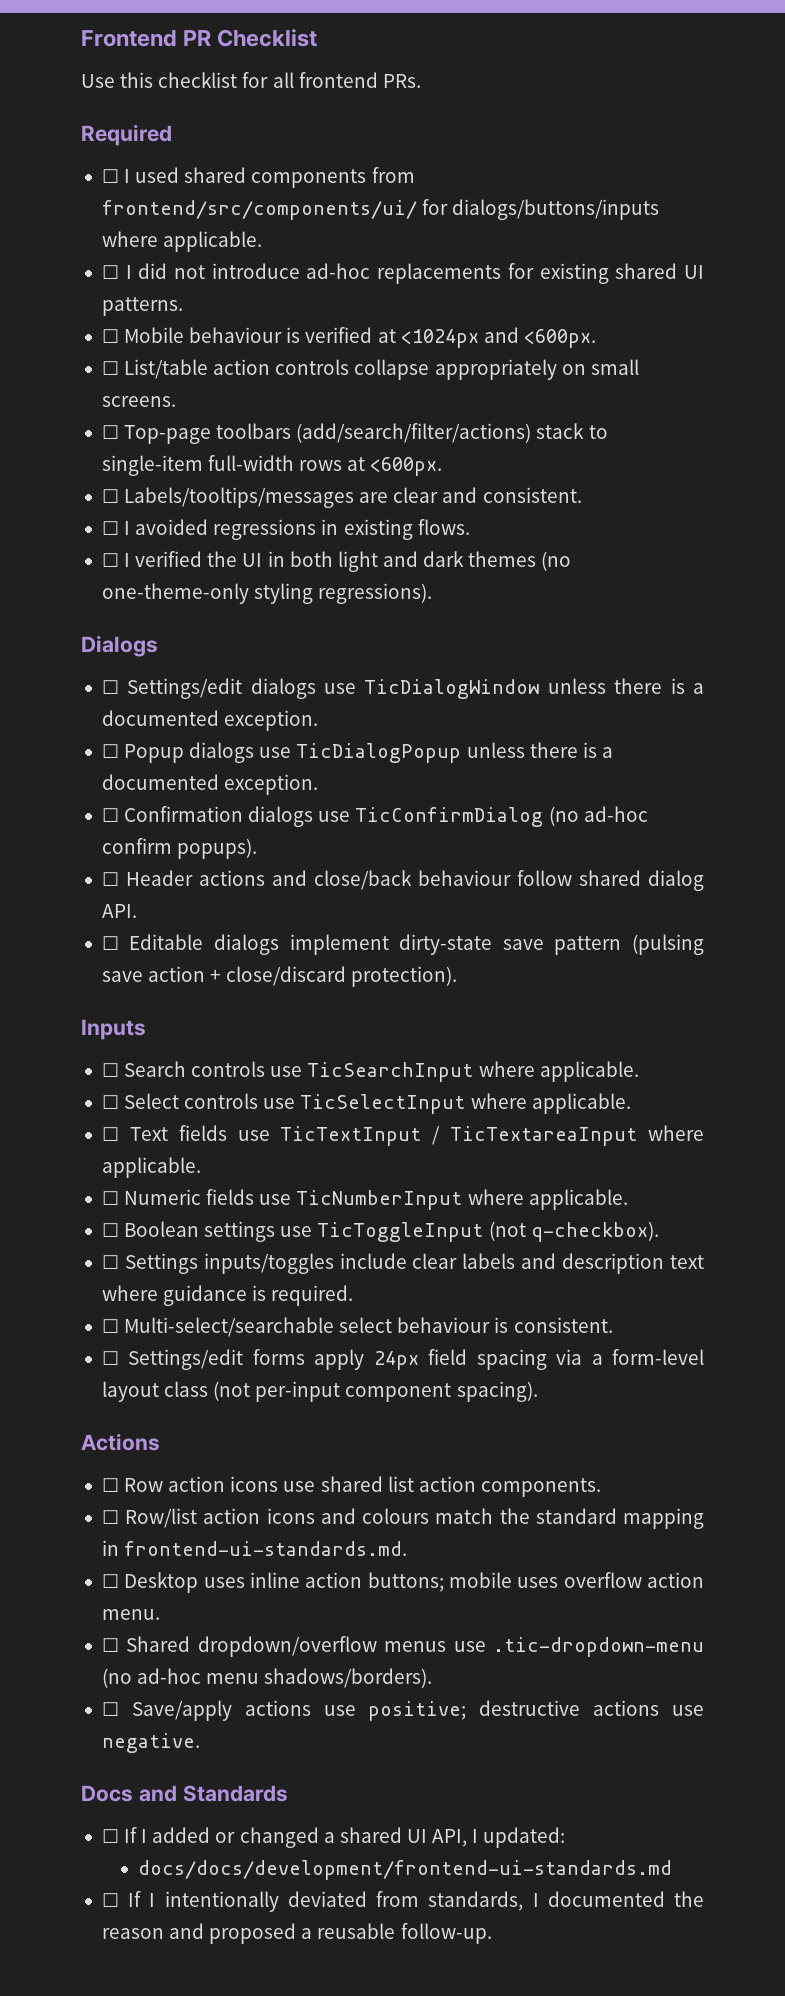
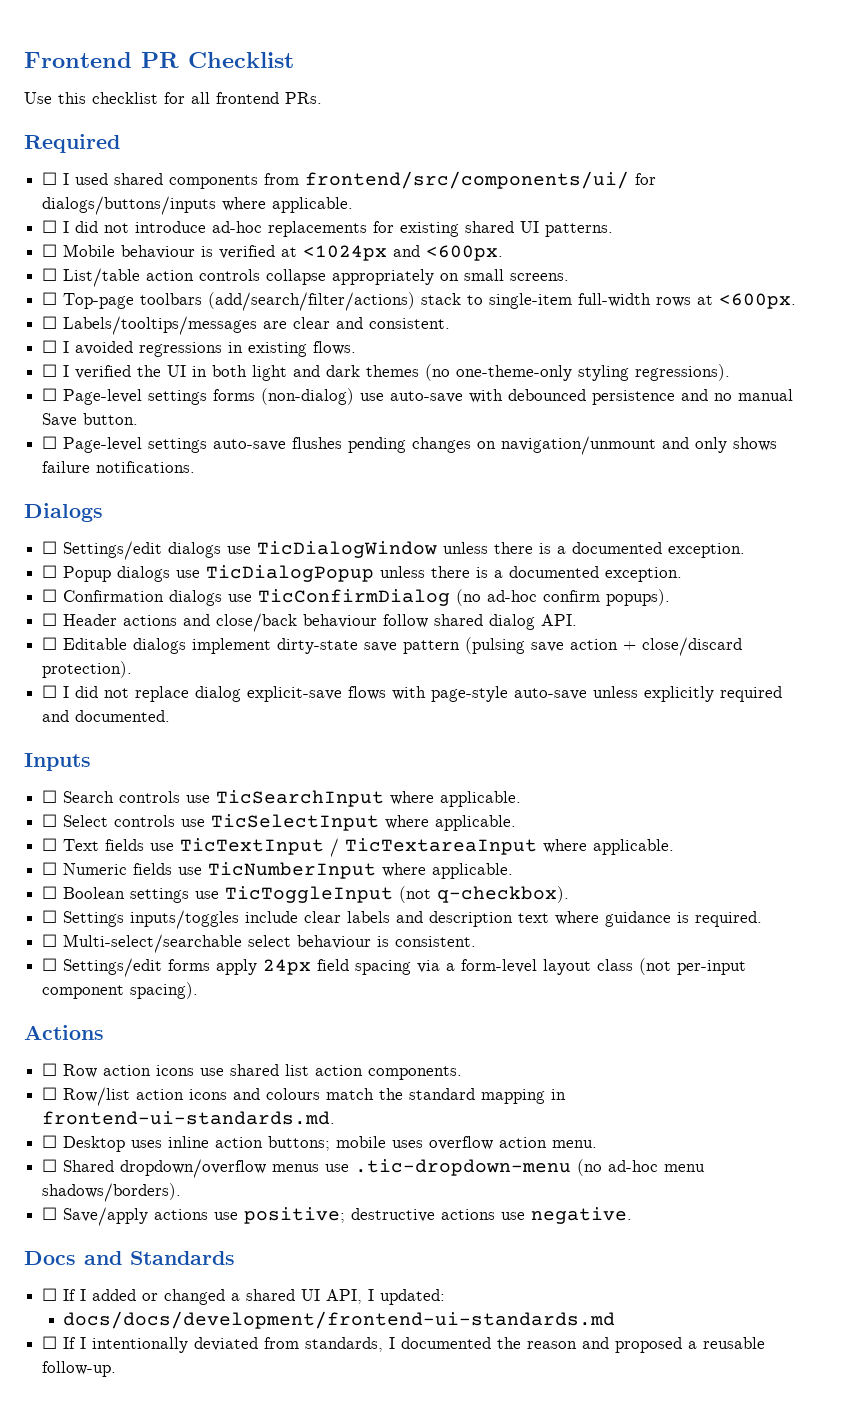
+ ☐ Page-level settings forms (non-dialog) use auto-save with debounced persistence and no manual Save button.
+ ☐ Page-level settings auto-save flushes pending changes on navigation/unmount and only shows failure notifications.
+ ☐ I did not replace dialog explicit-save flows with page-style auto-save unless explicitly required and documented.

